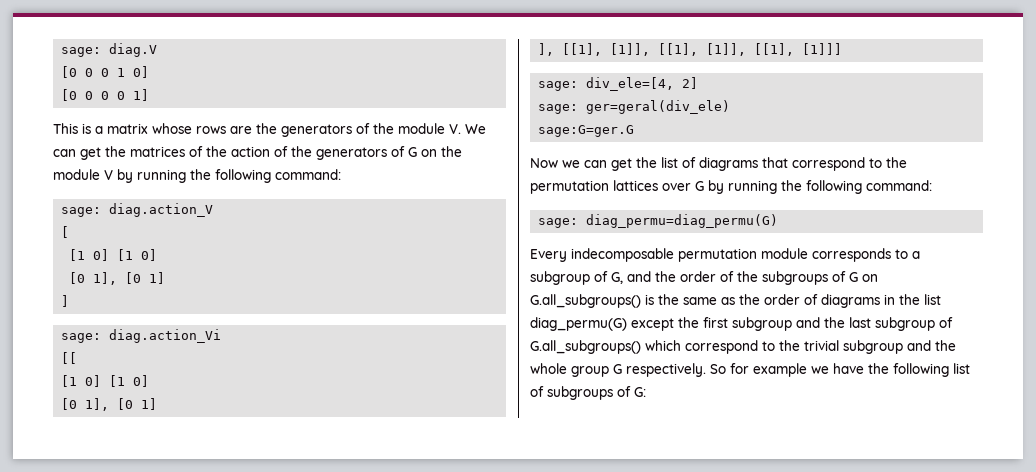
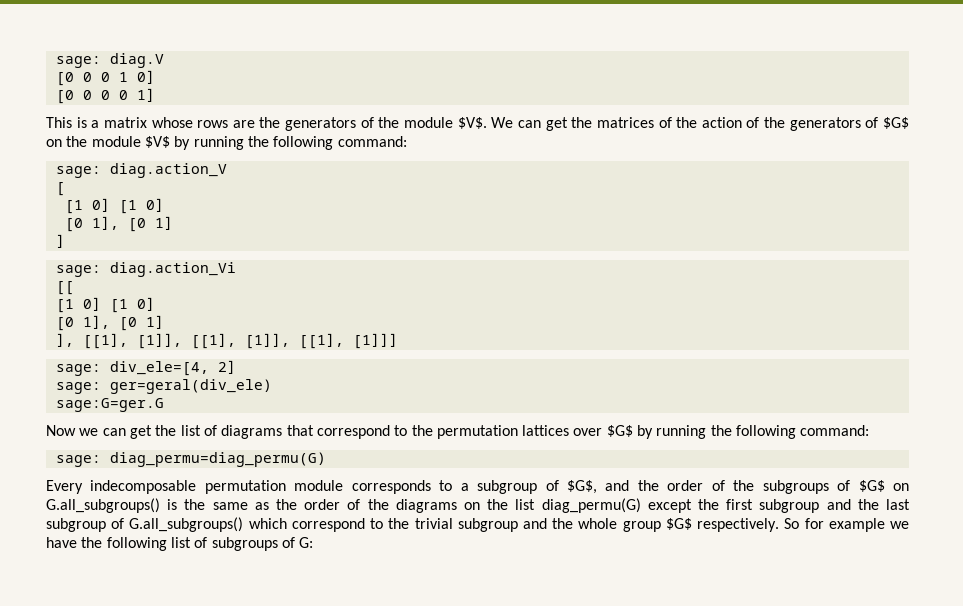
- This is a matrix whose rows are the generators of the module V. We can get the matrices of the action of the generators of G on the module V by running the following command:
+ This is a matrix whose rows are the generators of the module $V$. We can get the matrices of the action of the generators of $G$ on the module $V$ by running the following command:
- Now we can get the list of diagrams that correspond to the permutation lattices over G by running the following command:
+ Now we can get the list of diagrams that correspond to the permutation lattices over $G$ by running the following command:
- Every indecomposable permutation module corresponds to a subgroup of G, and the order of the subgroups of G on G.all_subgroups() is the same as the order of diagrams in the list diag_permu(G) except the first subgroup and the last subgroup of G.all_subgroups() which correspond to the trivial subgroup and the whole group G respectively.
+ Every indecomposable permutation module corresponds to a subgroup of $G$, and the order of the subgroups of $G$ on G.all_subgroups() is the same as the order of the diagrams on the list diag_permu(G) except the first subgroup and the last subgroup of G.all_subgroups() which correspond to the trivial subgroup and the whole group $G$ respectively.

